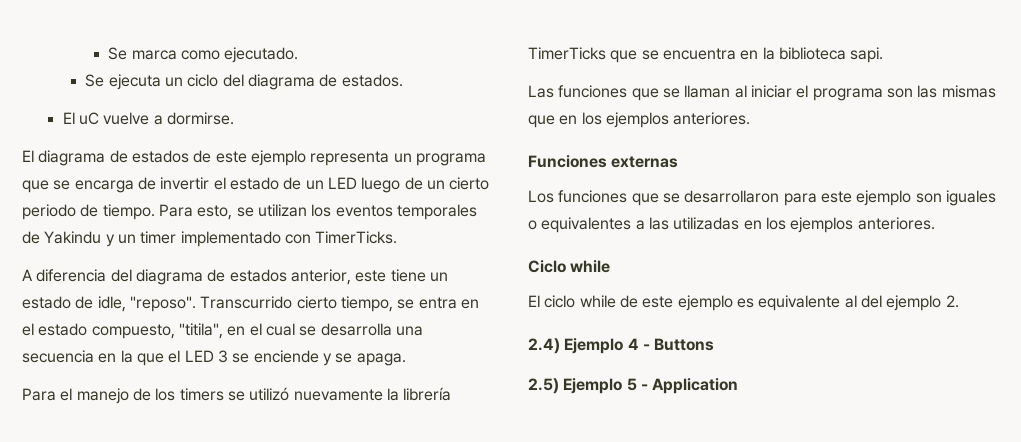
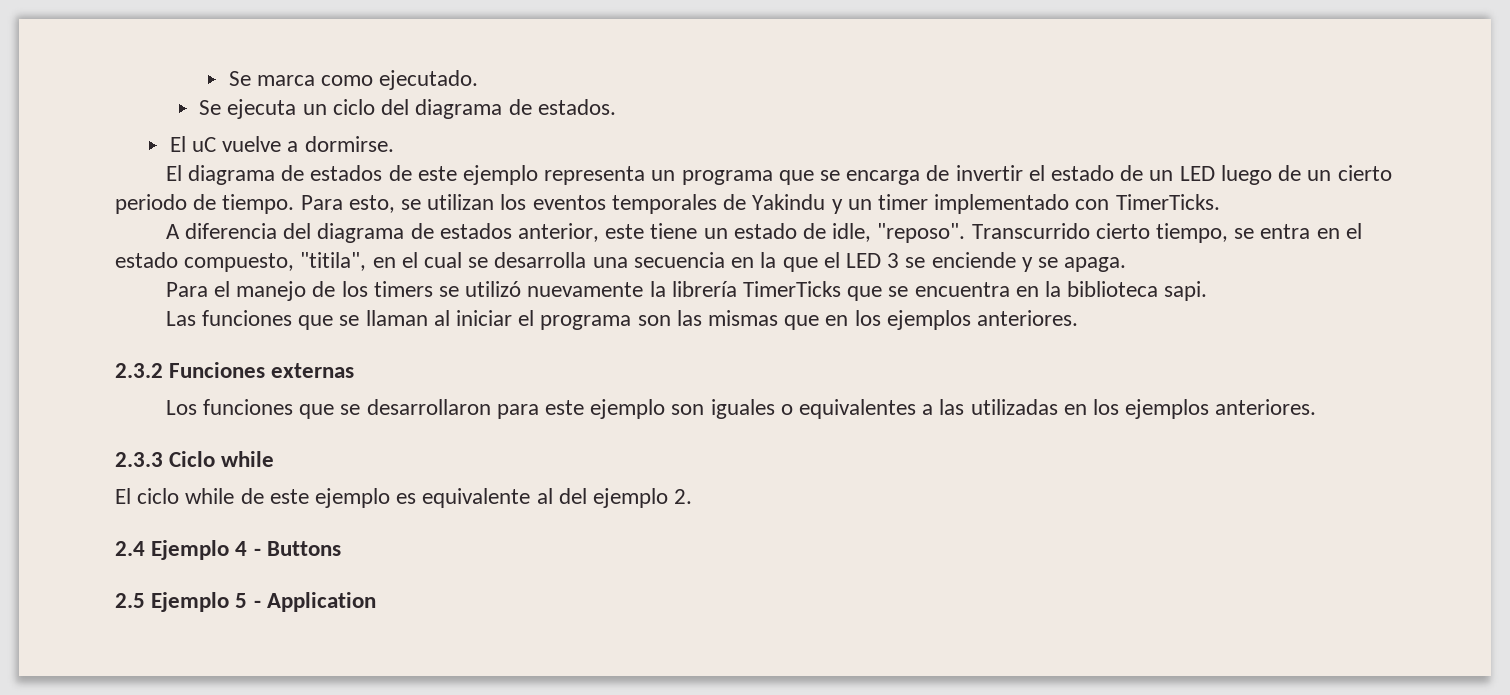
- Funciones externas
+ 2.3.2 Funciones externas
- Ciclo while
+ 2.3.3 Ciclo while
- 2.4) Ejemplo 4 - Buttons
+ 2.4 Ejemplo 4 - Buttons
- 2.5) Ejemplo 5 - Application
+ 2.5 Ejemplo 5 - Application

